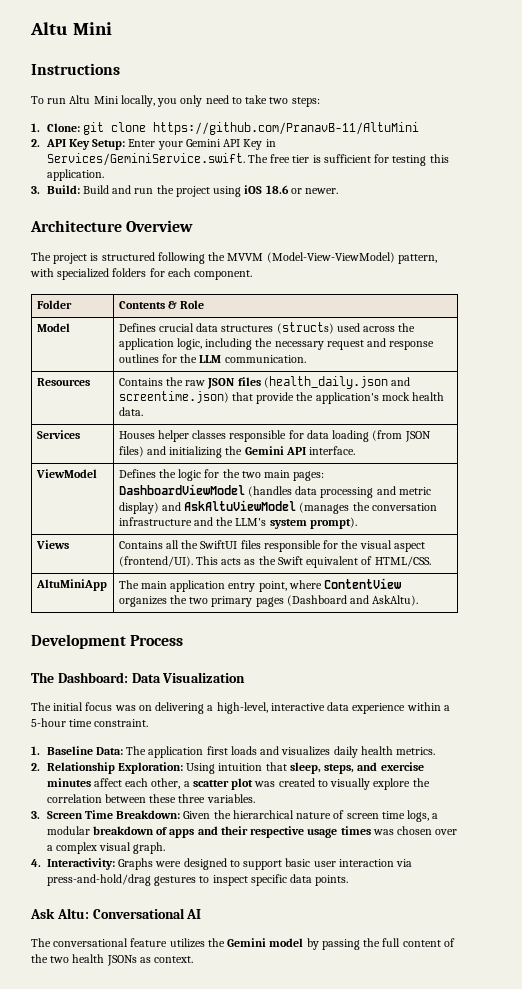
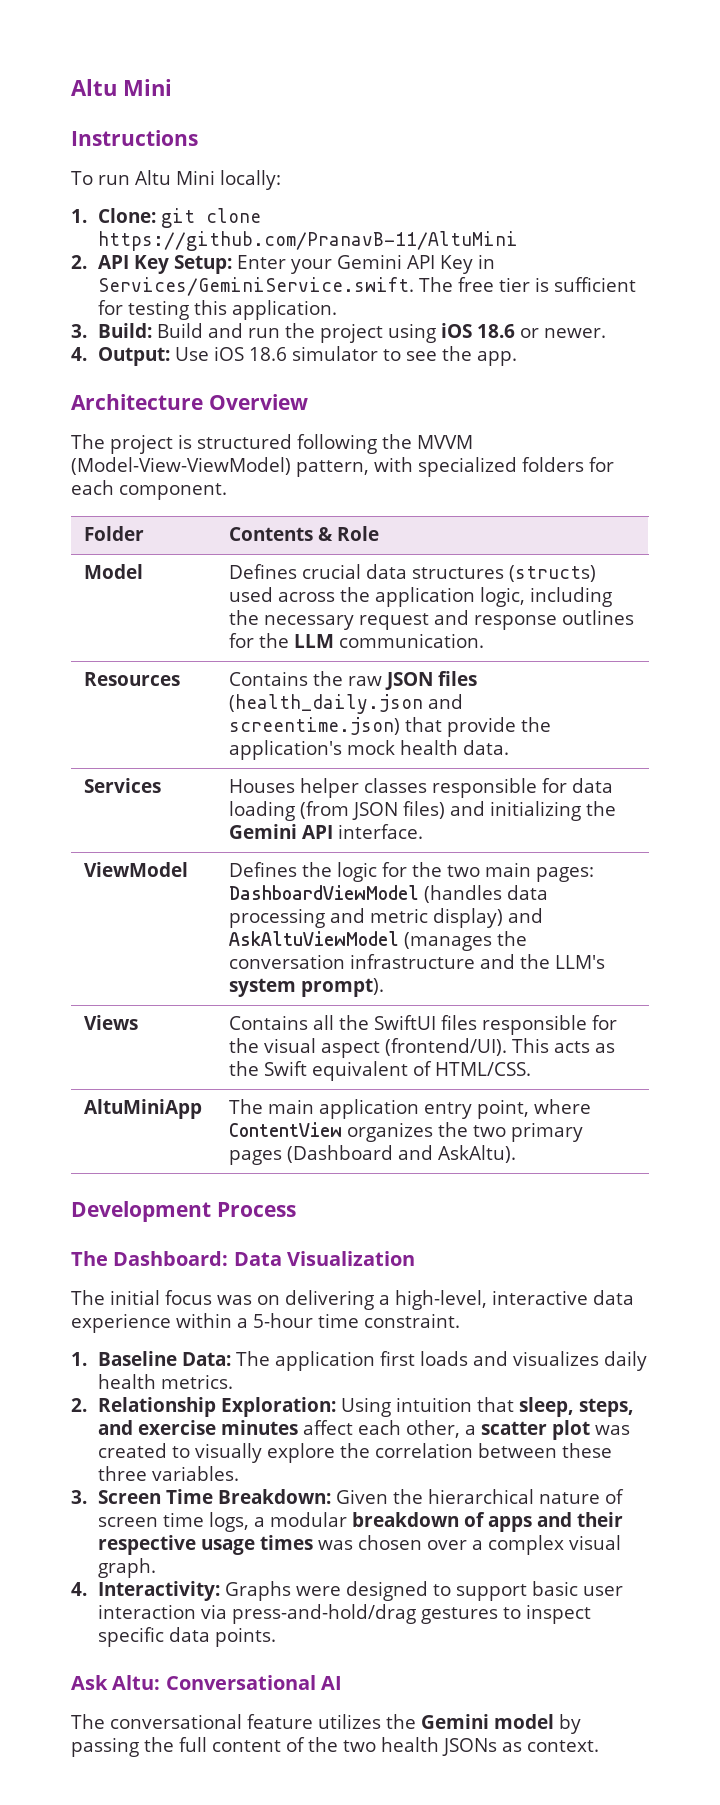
- To run Altu Mini locally, you only need to take two steps:
+ To run Altu Mini locally:
+ 4. Output: Use iOS 18.6 simulator to see the app.

